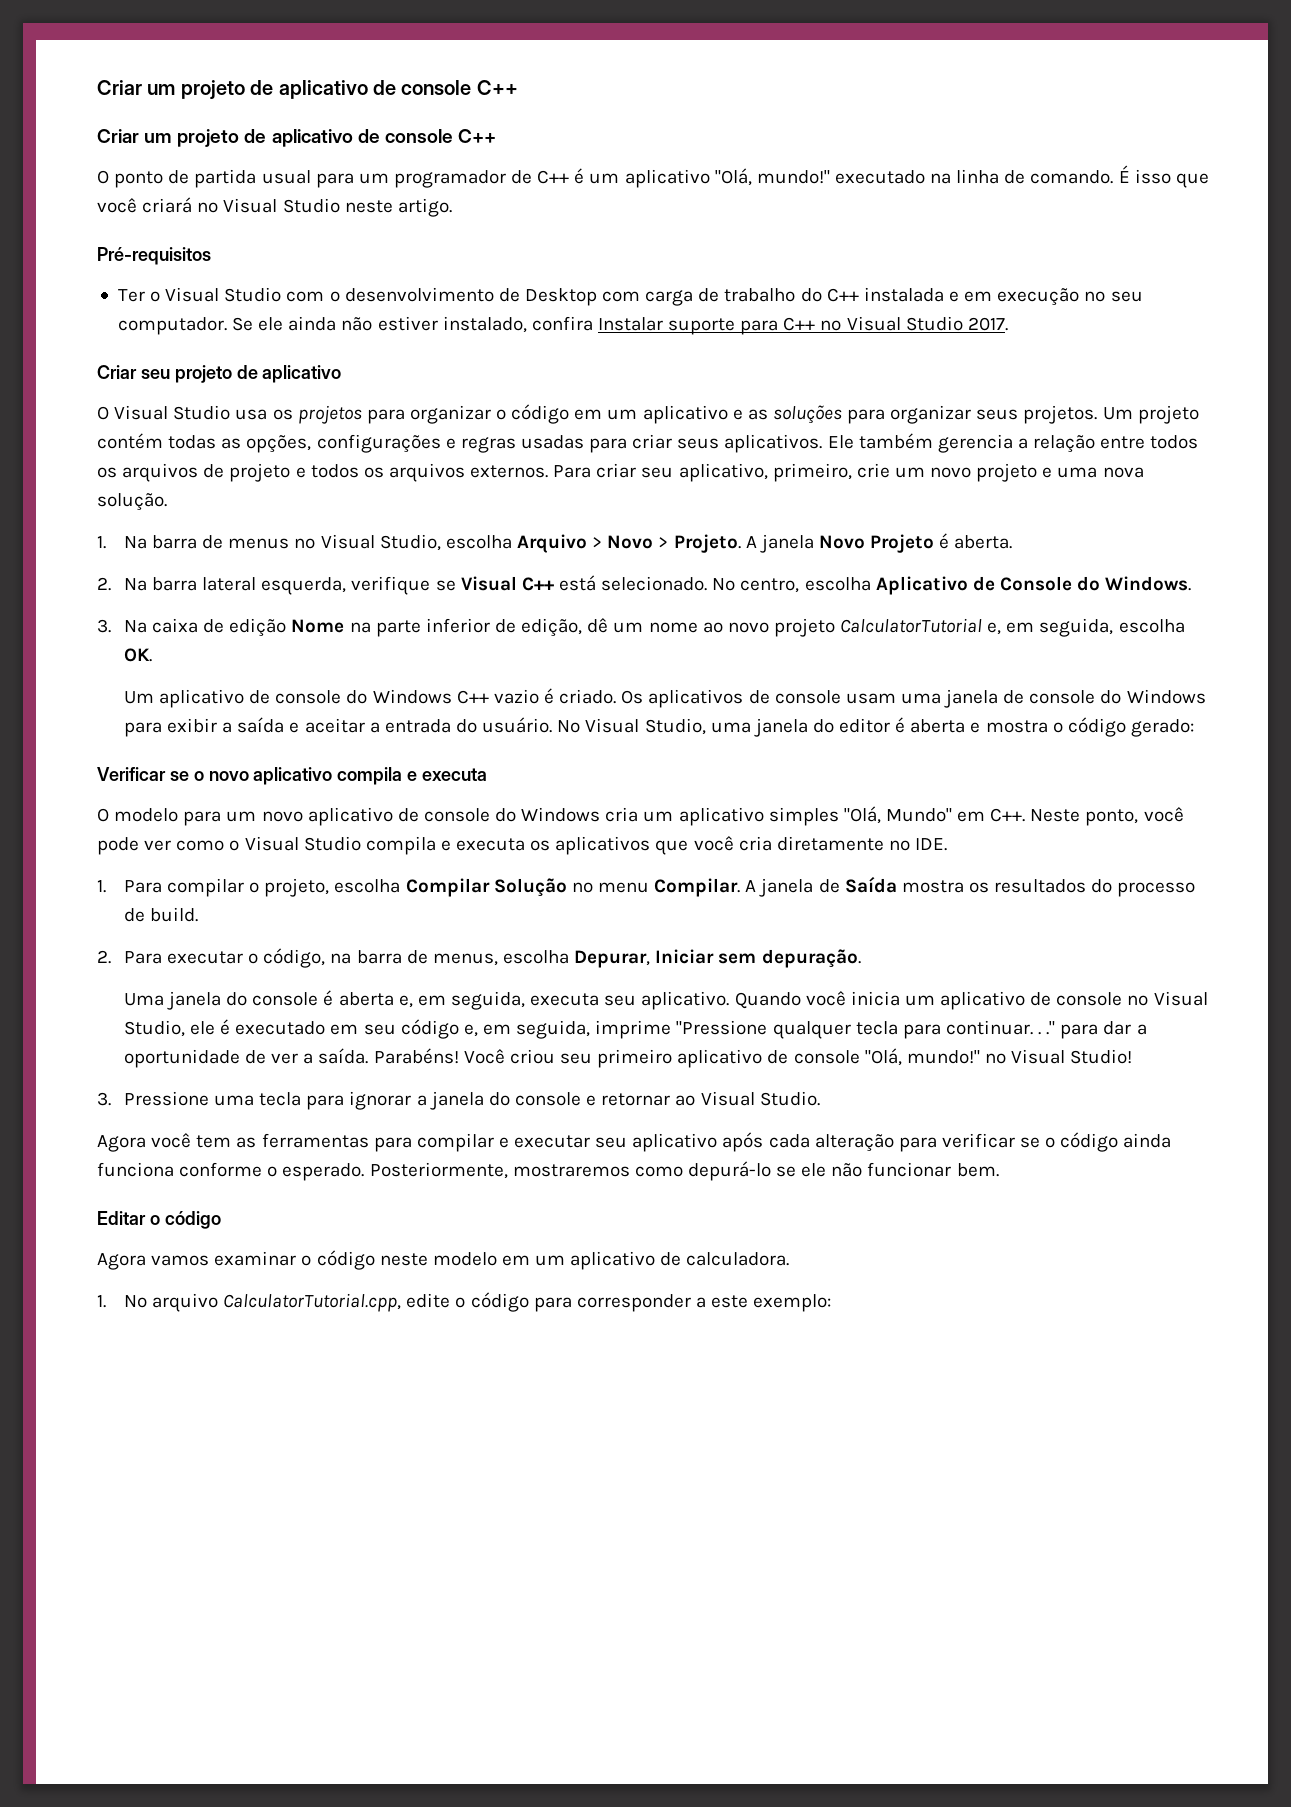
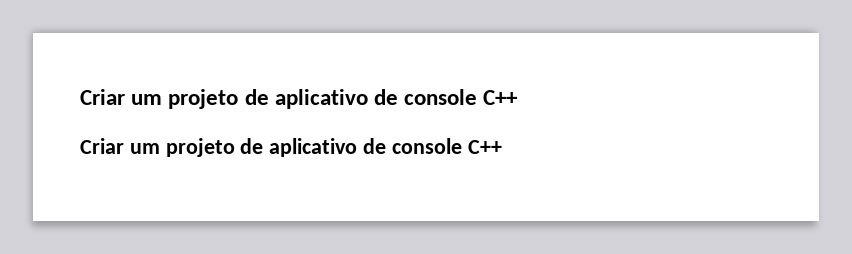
- O ponto de partida usual para um programador de C++ é um aplicativo "Olá, mundo!" executado na linha de comando. É isso que você criará no Visual Studio neste artigo.
- Pré-requisitos
- Ter o Visual Studio com o desenvolvimento de Desktop com carga de trabalho do C++ instalada e em execução no seu computador. Se ele ainda não estiver instalado, confira Instalar suporte para C++ no Visual Studio 2017.
- Criar seu projeto de aplicativo
- O Visual Studio usa os projetos para organizar o código em um aplicativo e as soluções para organizar seus projetos. Um projeto contém todas as opções, configurações e regras usadas para criar seus aplicativos. Ele também gerencia a relação entre todos os arquivos de projeto e todos os arquivos externos. Para criar seu aplicativo, primeiro, crie um novo projeto e uma nova solução.
- 1. Na barra de menus no Visual Studio, escolha Arquivo > Novo > Projeto. A janela Novo Projeto é aberta.
- 2. Na barra lateral esquerda, verifique se Visual C++ está selecionado. No centro, escolha Aplicativo de Console do Windows.
- 3. Na caixa de edição Nome na parte inferior de edição, dê um nome ao novo projeto CalculatorTutorial e, em seguida, escolha OK.
- Um aplicativo de console do Windows C++ vazio é criado. Os aplicativos de console usam uma janela de console do Windows para exibir a saída e aceitar a entrada do usuário. No Visual Studio, uma janela do editor é aberta e mostra o código gerado:
- Verificar se o novo aplicativo compila e executa
- O modelo para um novo aplicativo de console do Windows cria um aplicativo simples "Olá, Mundo" em C++. Neste ponto, você pode ver como o Visual Studio compila e executa os aplicativos que você cria diretamente no IDE.
- 1. Para compilar o projeto, escolha Compilar Solução no menu Compilar. A janela de Saída mostra os resultados do processo de build.
- 2. Para executar o código, na barra de menus, escolha Depurar, Iniciar sem depuração.
- Uma janela do console é aberta e, em seguida, executa seu aplicativo. Quando você inicia um aplicativo de console no Visual Studio, ele é executado em seu código e, em seguida, imprime "Pressione qualquer tecla para continuar. . ." para dar a oportunidade de ver a saída. Parabéns! Você criou seu primeiro aplicativo de console "Olá, mundo!" no Visual Studio!
- 3. Pressione uma tecla para ignorar a janela do console e retornar ao Visual Studio.
- Agora você tem as ferramentas para compilar e executar seu aplicativo após cada alteração para verificar se o código ainda funciona conforme o esperado. Posteriormente, mostraremos como depurá-lo se ele não funcionar bem.
- Editar o código
- Agora vamos examinar o código neste modelo em um aplicativo de calculadora.
- 1. No arquivo CalculatorTutorial.cpp, edite o código para corresponder a este exemplo:

